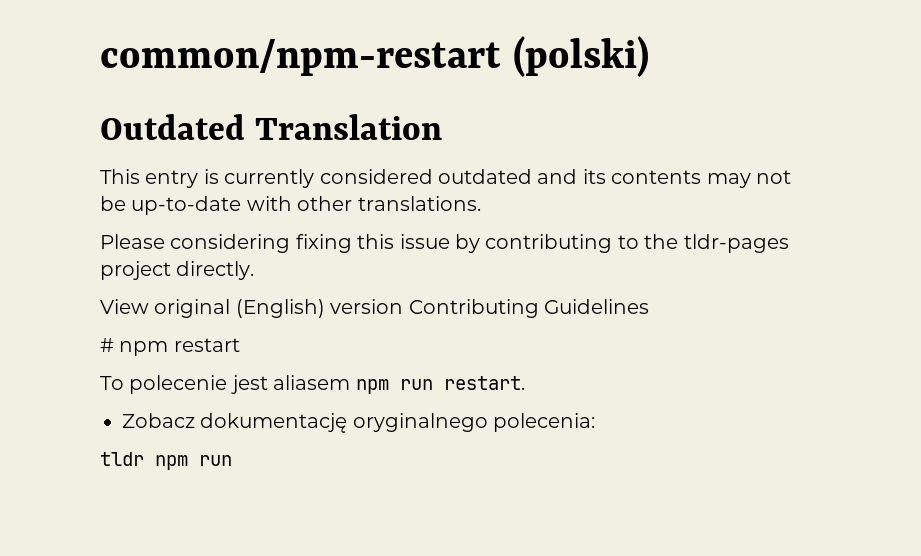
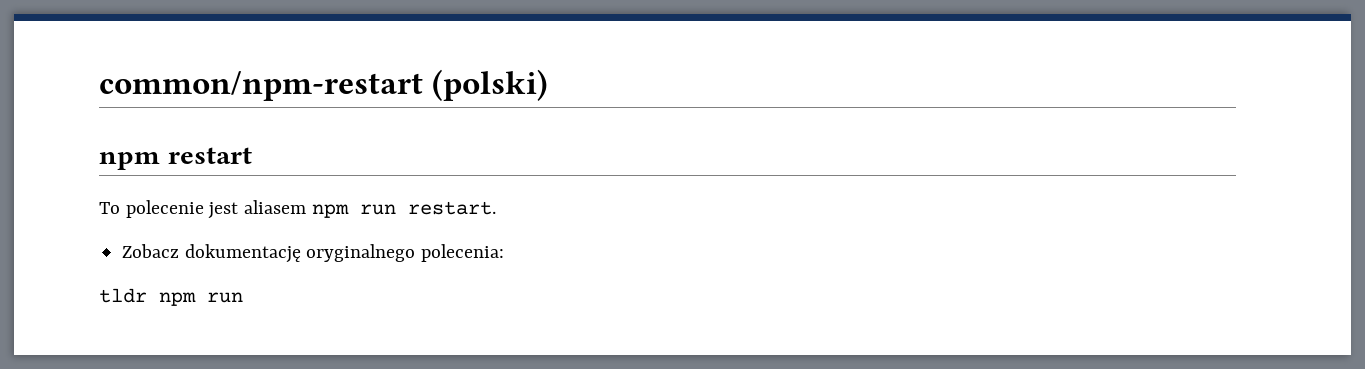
- Outdated Translation
- This entry is currently considered outdated and its contents may not be up-to-date with other translations.
- Please considering fixing this issue by contributing to the tldr-pages project directly.
- View original (English) version Contributing Guidelines
- # npm restart
+ npm restart

